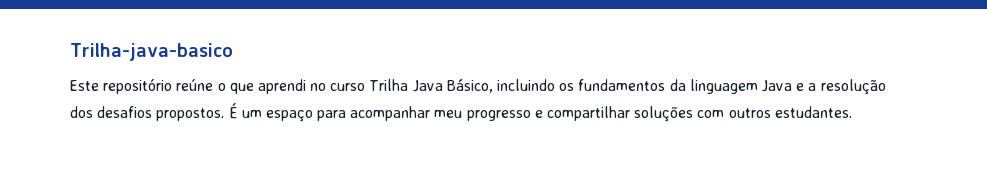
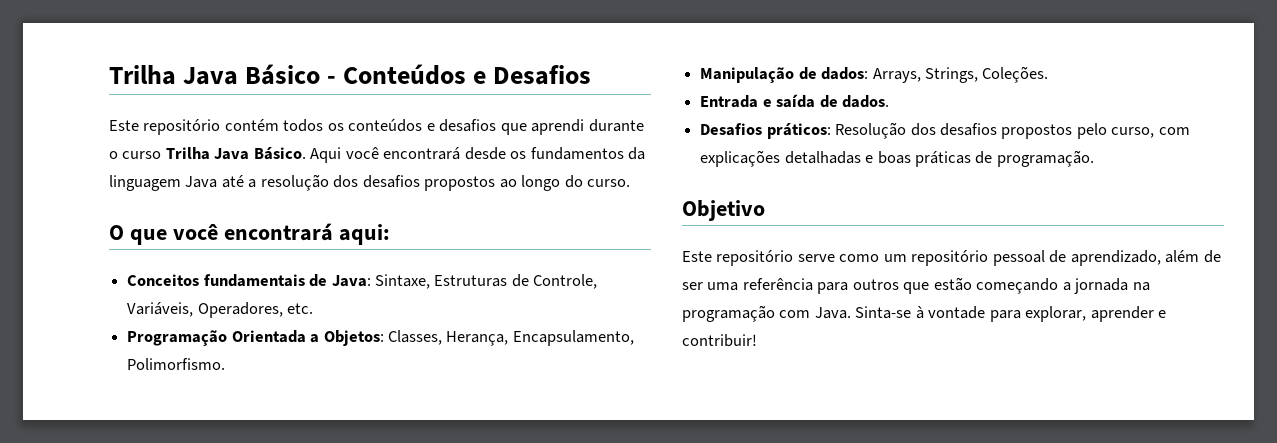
- Trilha-java-basico
- Este repositório reúne o que aprendi no curso Trilha Java Básico, incluindo os fundamentos da linguagem Java e a resolução dos desafios propostos. É um espaço para acompanhar meu progresso e compartilhar soluções com outros estudantes.
+ Trilha Java Básico - Conteúdos e Desafios
+ Este repositório contém todos os conteúdos e desafios que aprendi durante o curso Trilha Java Básico. Aqui você encontrará desde os fundamentos da linguagem Java até a resolução dos desafios propostos ao longo do curso.
+ O que você encontrará aqui:
+ Conceitos fundamentais de Java: Sintaxe, Estruturas de Controle, Variáveis, Operadores, etc.
+ Programação Orientada a Objetos: Classes, Herança, Encapsulamento, Polimorfismo.
+ Manipulação de dados: Arrays, Strings, Coleções.
+ Entrada e saída de dados.
+ Desafios práticos: Resolução dos desafios propostos pelo curso, com explicações detalhadas e boas práticas de programação.
+ Objetivo
+ Este repositório serve como um repositório pessoal de aprendizado, além de ser uma referência para outros que estão começando a jornada na programação com Java. Sinta-se à vontade para explorar, aprender e contribuir!

